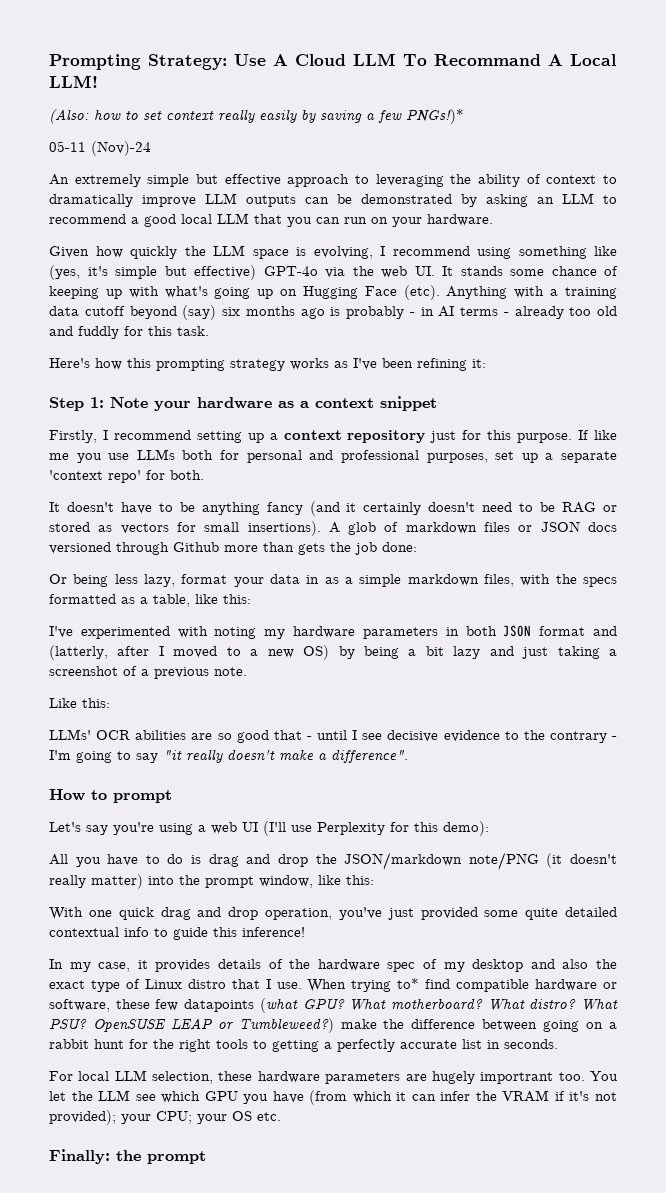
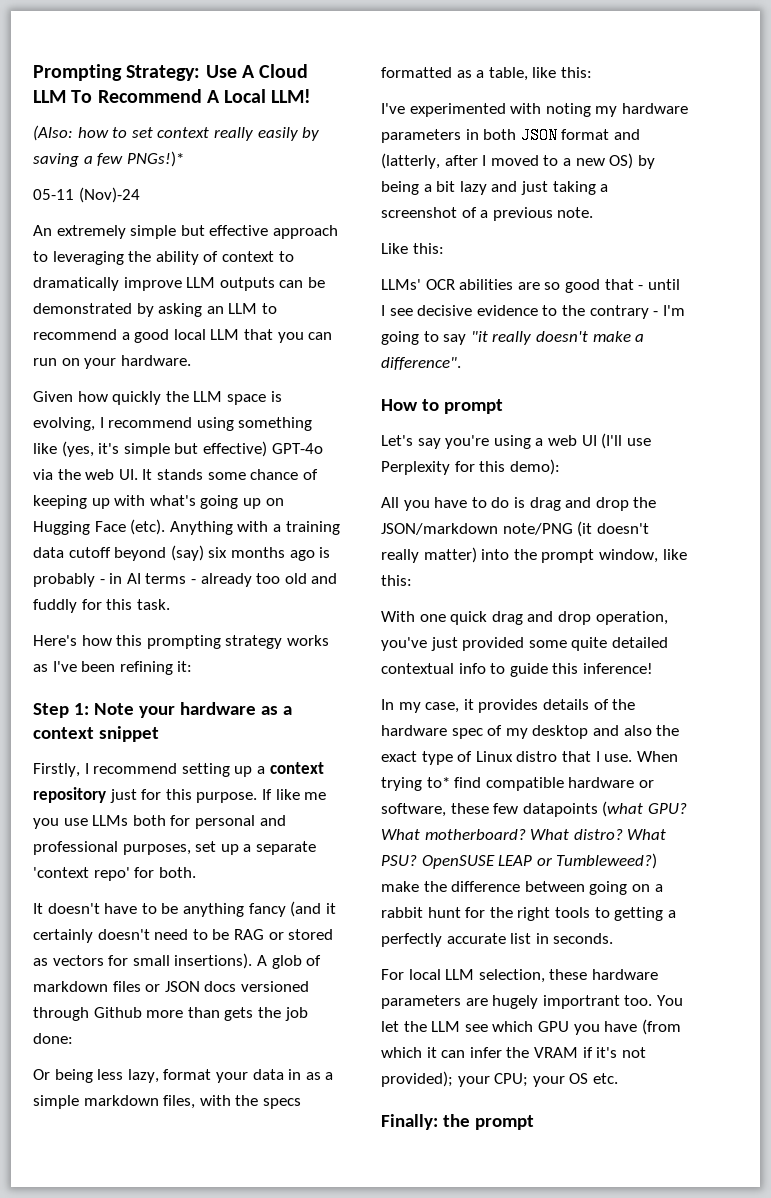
- Prompting Strategy: Use A Cloud LLM To Recommand A Local LLM!
+ Prompting Strategy: Use A Cloud LLM To Recommend A Local LLM!

